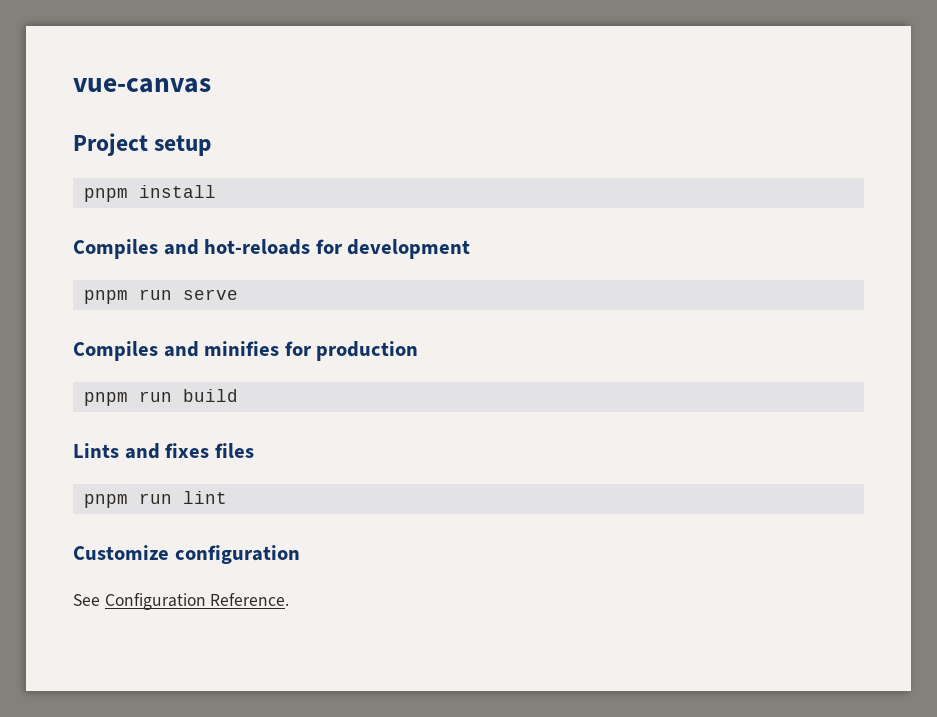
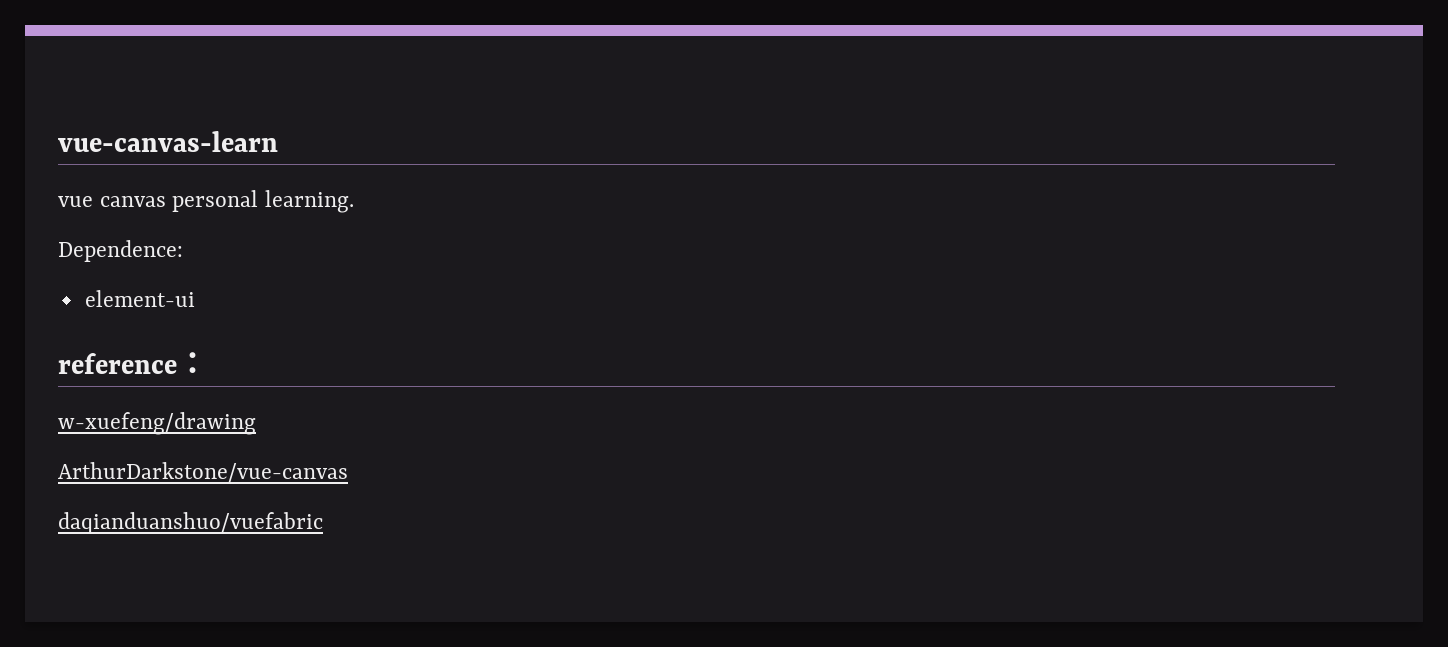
- vue-canvas
- Project setup
- pnpm install
- Compiles and hot-reloads for development
- pnpm run serve
- Compiles and minifies for production
- pnpm run build
- Lints and fixes files
- pnpm run lint
- Customize configuration
- See Configuration Reference.
+ vue-canvas-learn
+ vue canvas personal learning.
+ Dependence:
+ element-ui
+ reference：
+ w-xuefeng/drawing
+ ArthurDarkstone/vue-canvas
+ daqianduanshuo/vuefabric

